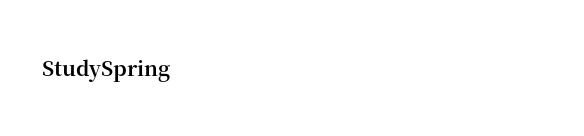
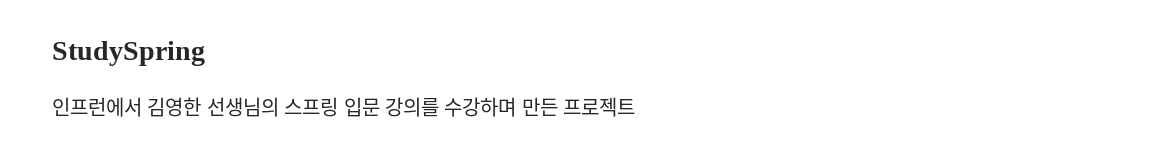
+ 인프런에서 김영한 선생님의 스프링 입문 강의를 수강하며 만든 프로젝트

